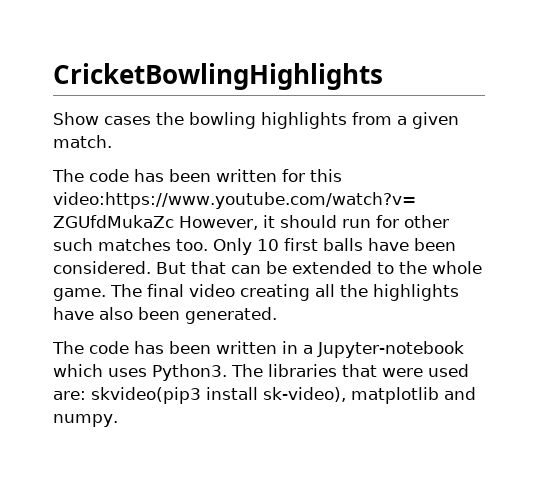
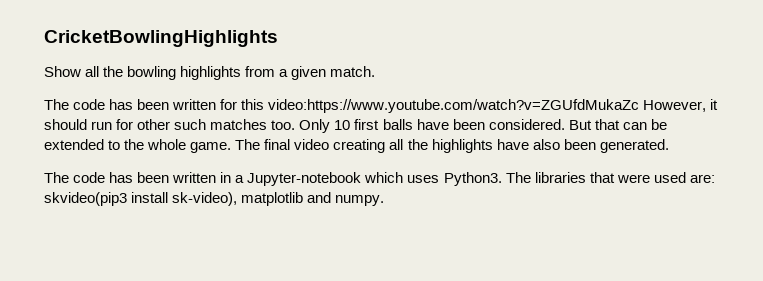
- Show cases the bowling highlights from a given match.
+ Show all the bowling highlights from a given match.

